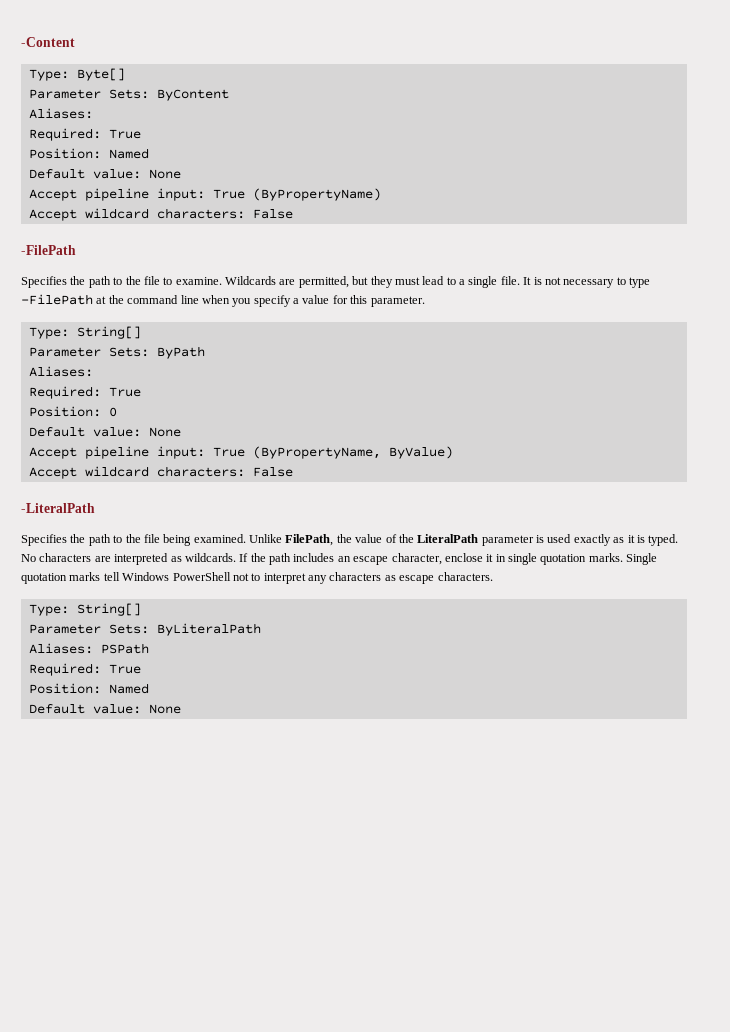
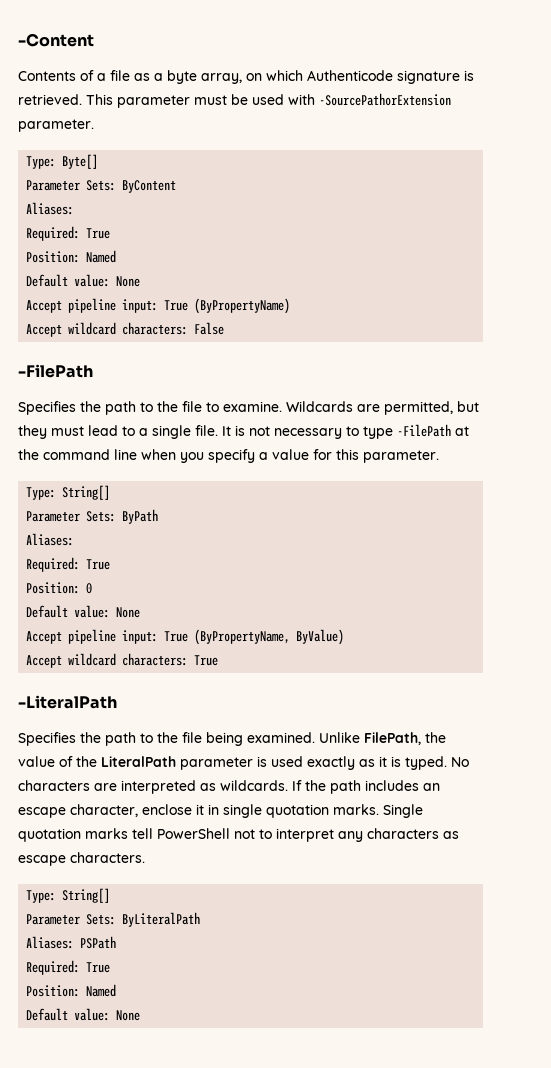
+ Contents of a file as a byte array, on which Authenticode signature is retrieved. This parameter must be used with -SourcePathorExtension parameter.
  Accept pipeline input: True (ByPropertyName, ByValue)
- Accept wildcard characters: False
+ Accept wildcard characters: True
- Single quotation marks tell Windows PowerShell not to interpret any characters as escape characters.
+ Single quotation marks tell PowerShell not to interpret any characters as escape characters.

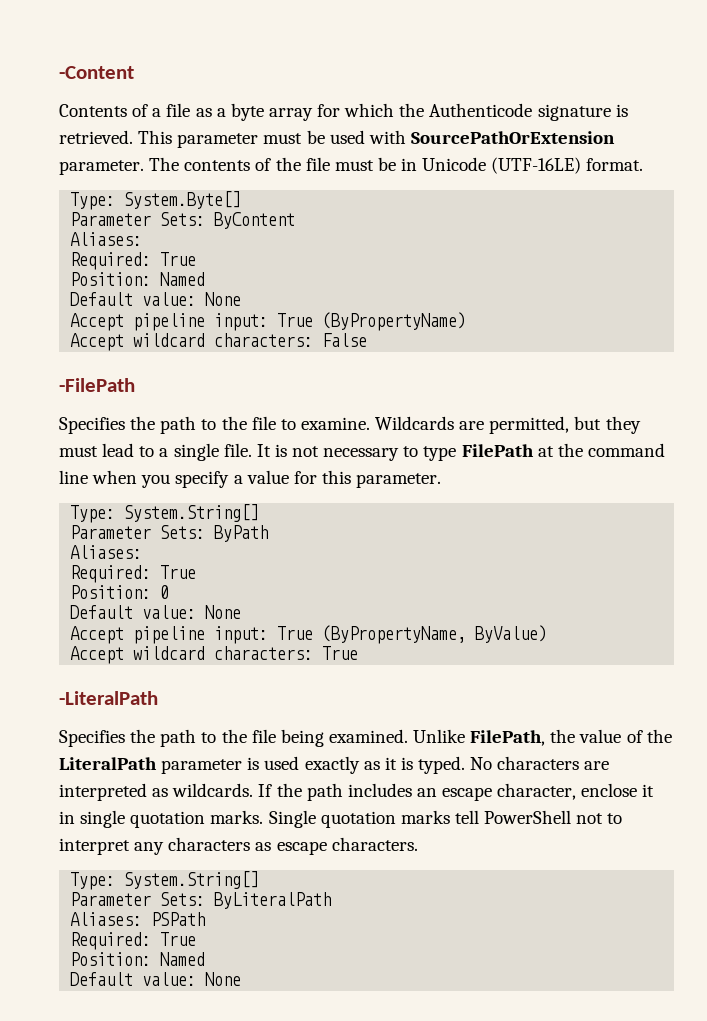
- Contents of a file as a byte array, on which Authenticode signature is retrieved.
+ Contents of a file as a byte array for which the Authenticode signature is retrieved.
- This parameter must be used with -SourcePathorExtension parameter.
- Type: Byte[]
+ This parameter must be used with SourcePathOrExtension parameter. The contents of the file must be in Unicode (UTF-16LE) format.
+ Type: System.Byte[]
- It is not necessary to type -FilePath at the command line when you specify a value for this parameter.
- Type: String[]
+ It is not necessary to type FilePath at the command line when you specify a value for this parameter.
+ Type: System.String[]
  Single quotation marks tell PowerShell not to interpret any characters as escape characters.
- Type: String[]
+ Type: System.String[]

